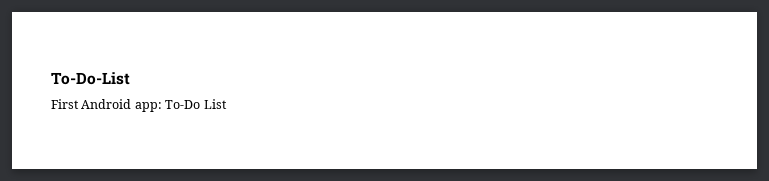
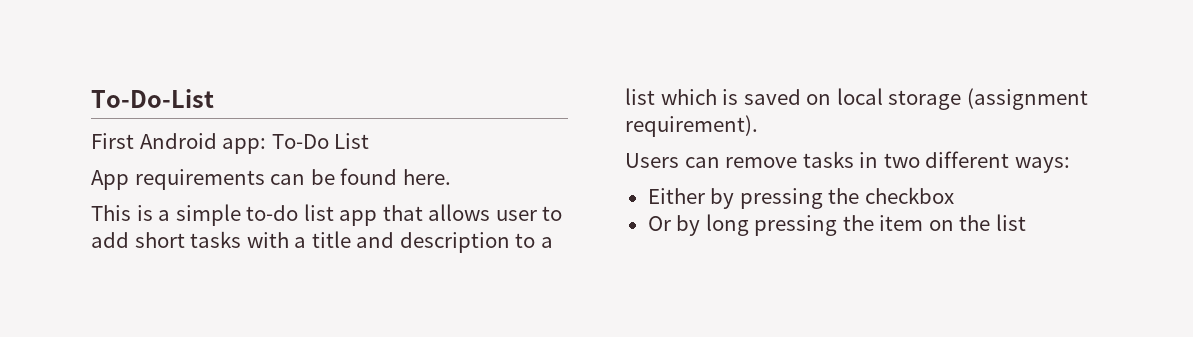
+ App requirements can be found here.
+ This is a simple to-do list app that allows user to add short tasks with a title and description to a list which is saved on local storage (assignment requirement).
+ Users can remove tasks in two different ways:
+ Either by pressing the checkbox
+ Or by long pressing the item on the list

